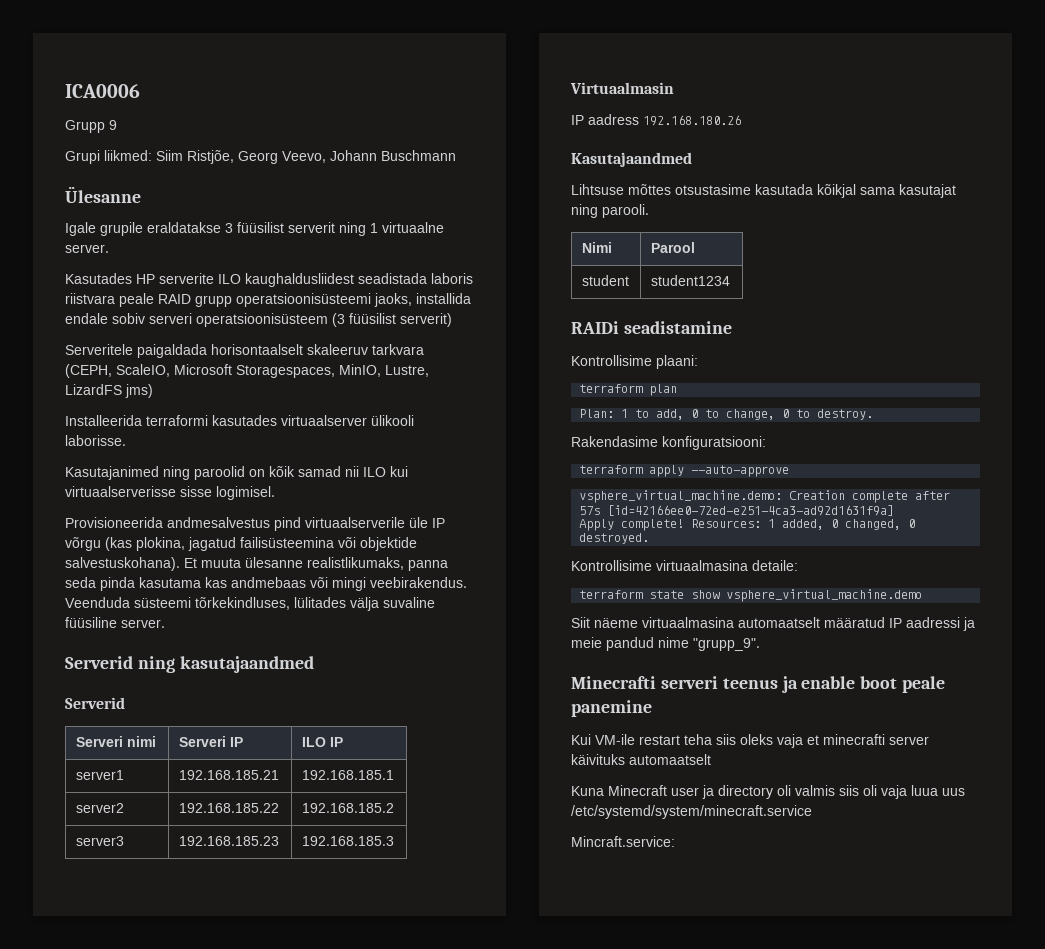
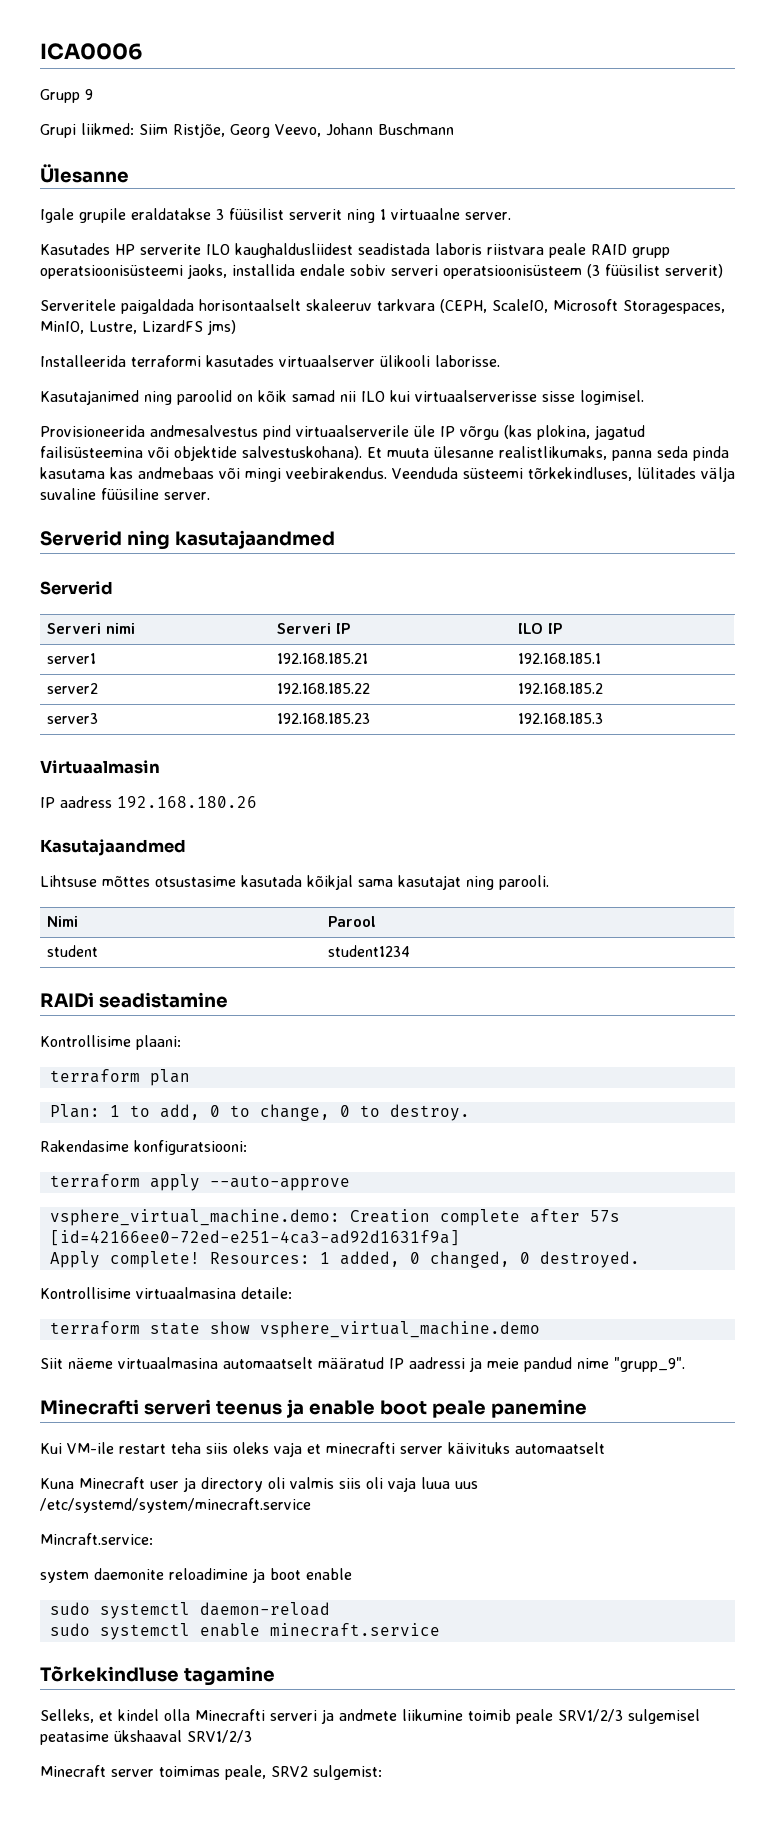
+ system daemonite reloadimine ja boot enable
+ sudo systemctl daemon-reload
+ sudo systemctl enable minecraft.service
+ Tõrkekindluse tagamine
+ Selleks, et kindel olla Minecrafti serveri ja andmete liikumine toimib peale SRV1/2/3 sulgemisel peatasime ükshaaval SRV1/2/3
+ Minecraft server toimimas peale, SRV2 sulgemist:

